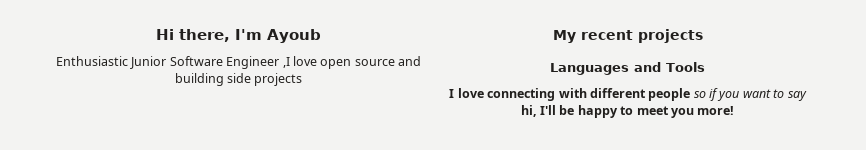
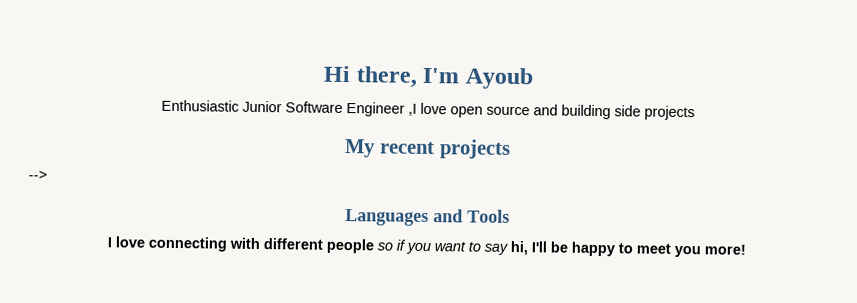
+ -->

